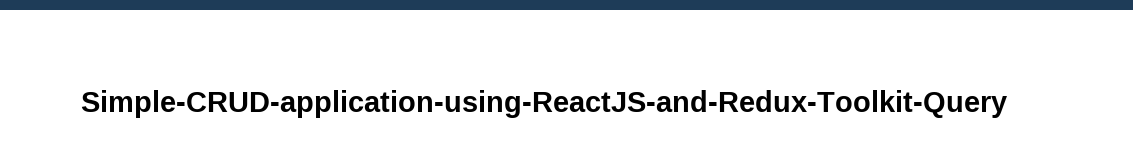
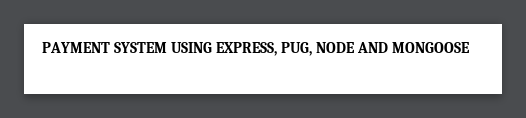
- Simple-CRUD-application-using-ReactJS-and-Redux-Toolkit-Query
+ PAYMENT SYSTEM USING EXPRESS, PUG, NODE AND MONGOOSE

